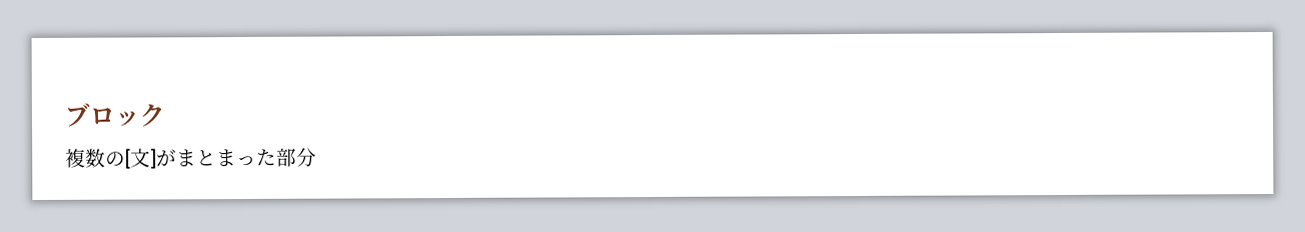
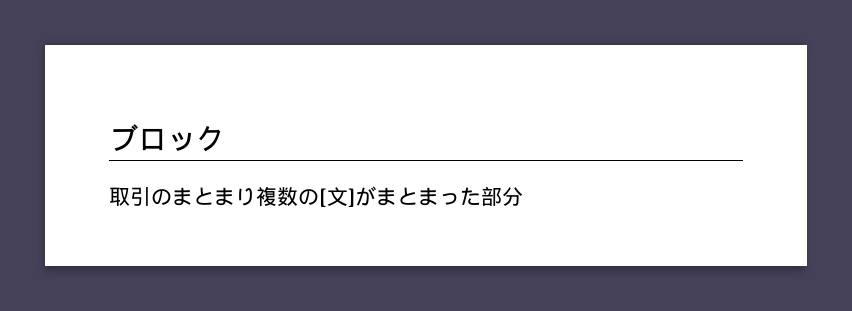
- 複数の[文]がまとまった部分
+ 取引のまとまり複数の[文]がまとまった部分

